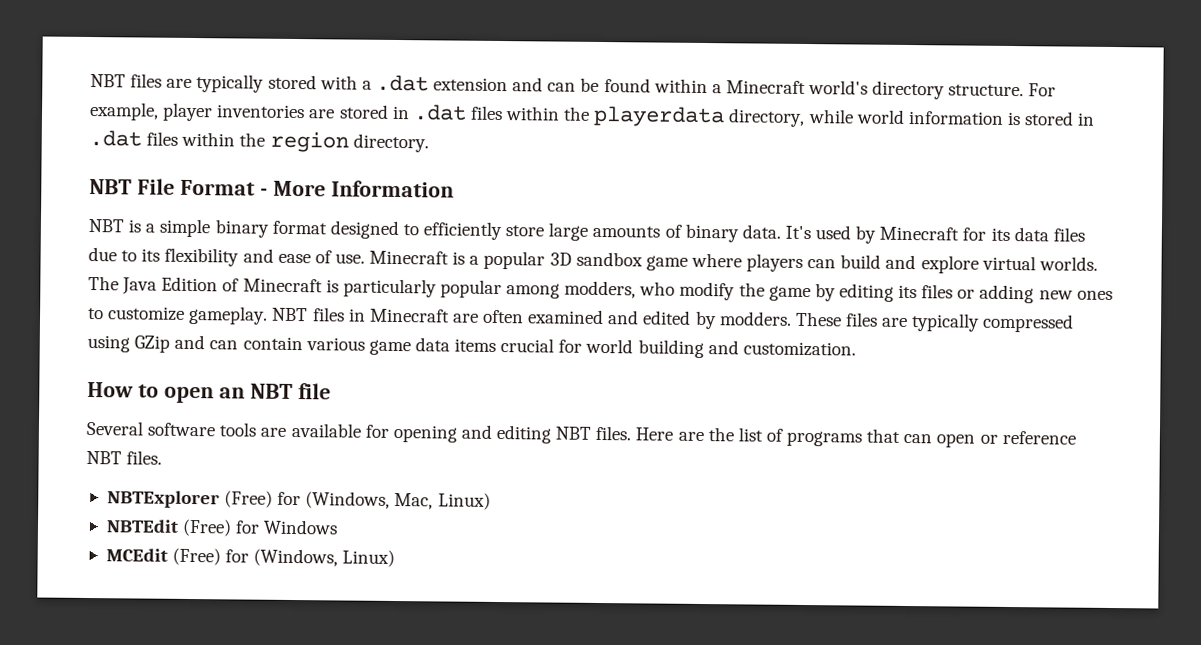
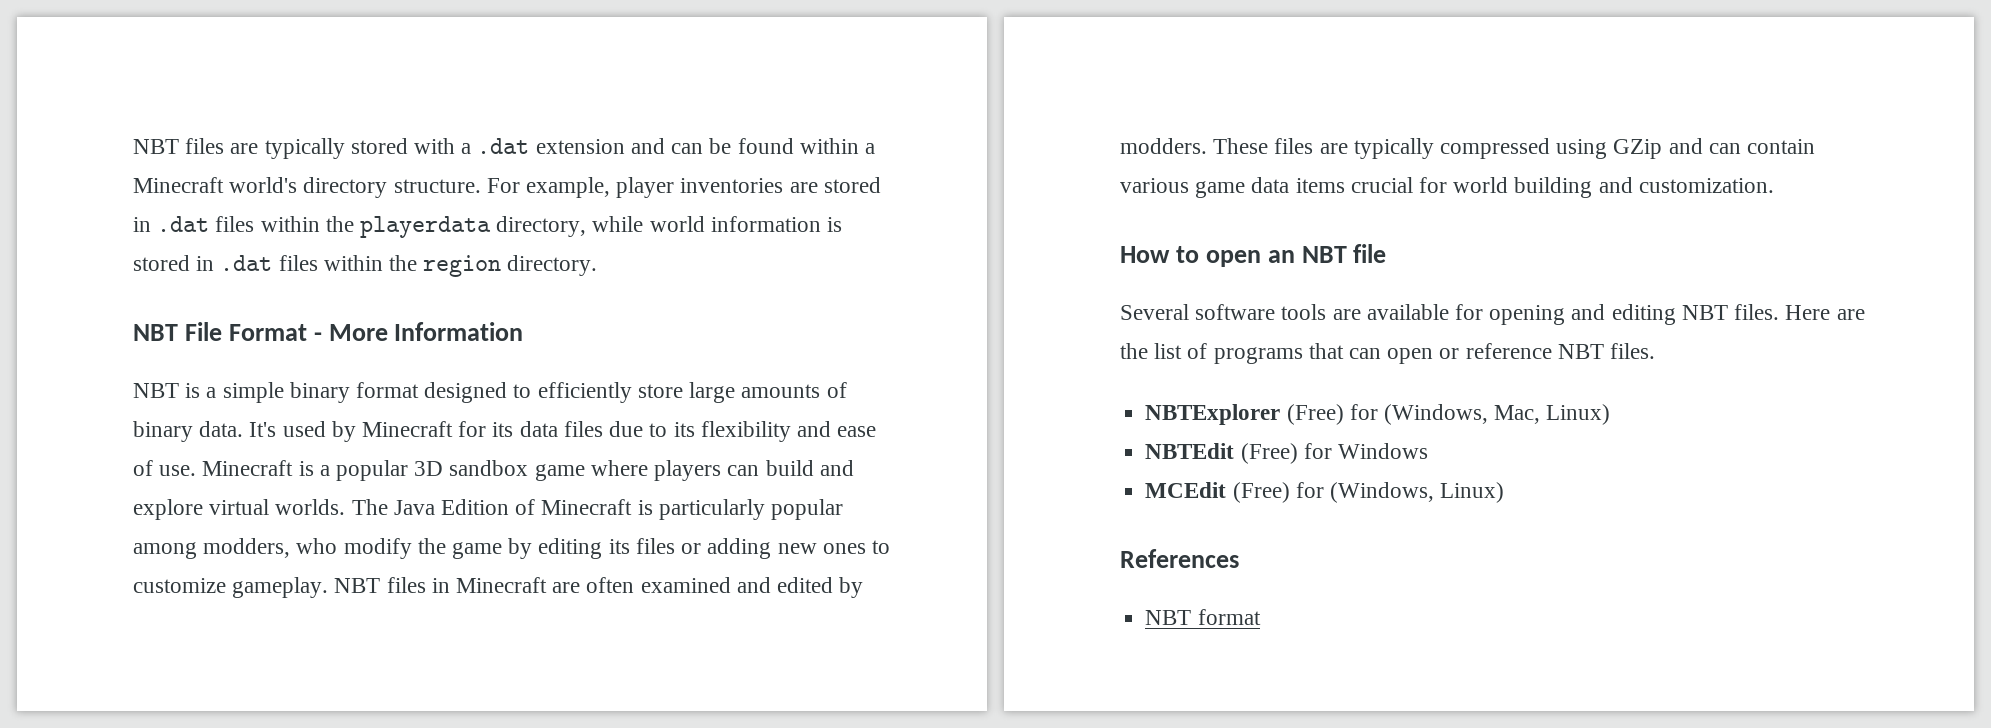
+ References
+ NBT format

